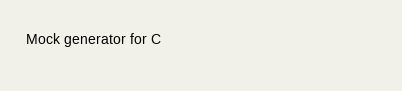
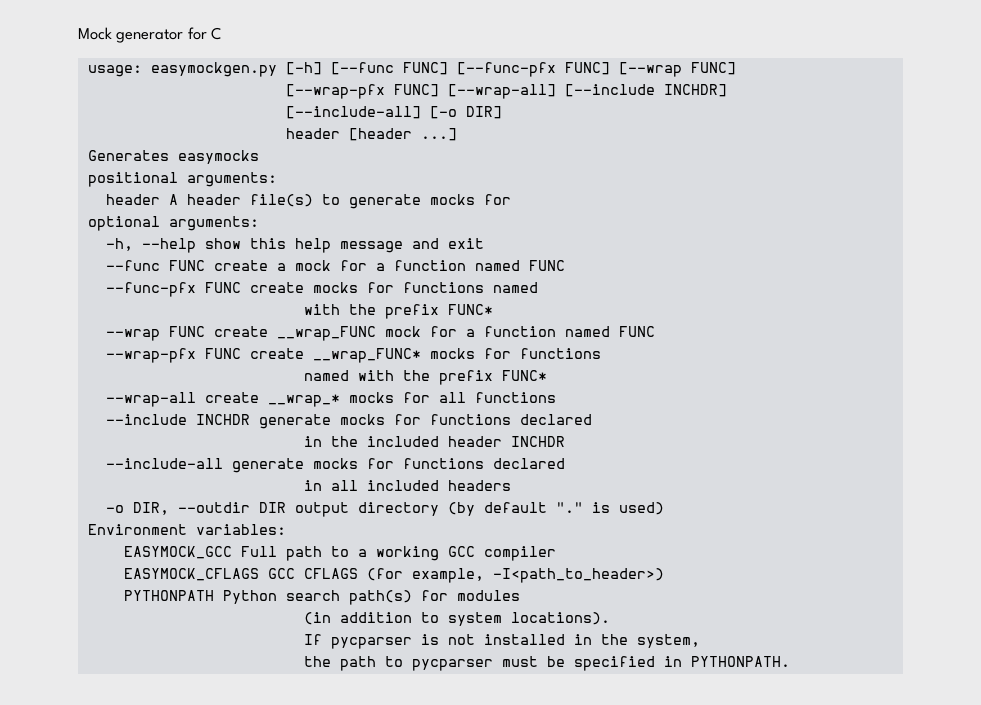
+ usage: easymockgen.py [-h] [--func FUNC] [--func-pfx FUNC] [--wrap FUNC]
+ [--wrap-pfx FUNC] [--wrap-all] [--include INCHDR]
+ [--include-all] [-o DIR]
+ header [header ...]
+ Generates easymocks
+ positional arguments:
+ header A header file(s) to generate mocks for
+ optional arguments:
+ -h, --help show this help message and exit
+ --func FUNC create a mock for a function named FUNC
+ --func-pfx FUNC create mocks for functions named
+ with the prefix FUNC*
+ --wrap FUNC create __wrap_FUNC mock for a function named FUNC
+ --wrap-pfx FUNC create __wrap_FUNC* mocks for functions
+ named with the prefix FUNC*
+ --wrap-all create __wrap_* mocks for all functions
+ --include INCHDR generate mocks for functions declared
+ in the included header INCHDR
+ --include-all generate mocks for functions declared
+ in all included headers
+ -o DIR, --outdir DIR output directory (by default "." is used)
+ Environment variables:
+ EASYMOCK_GCC Full path to a working GCC compiler
+ EASYMOCK_CFLAGS GCC CFLAGS (for example, -I<path_to_header>)
+ PYTHONPATH Python search path(s) for modules
+ (in addition to system locations).
+ If pycparser is not installed in the system,
+ the path to pycparser must be specified in PYTHONPATH.

